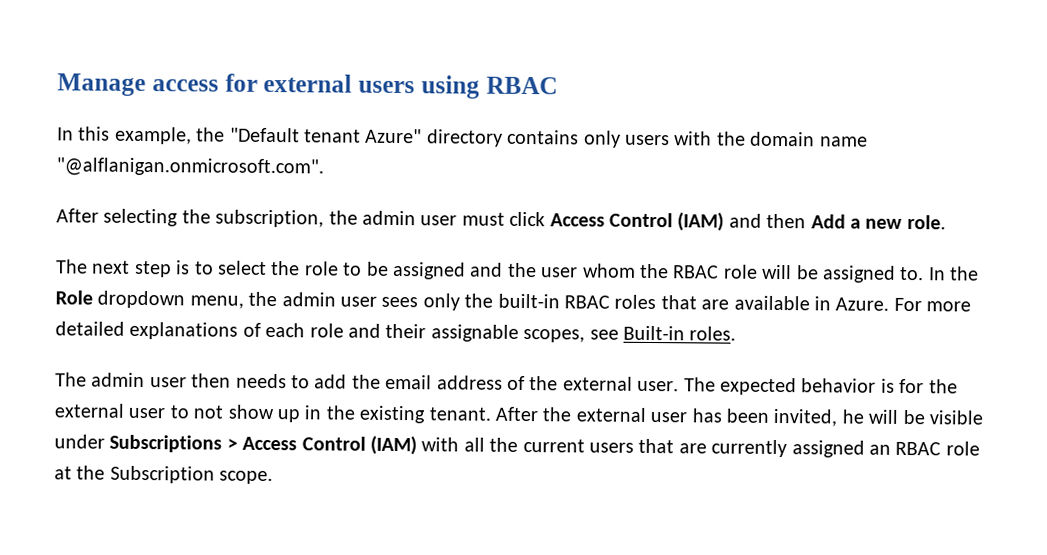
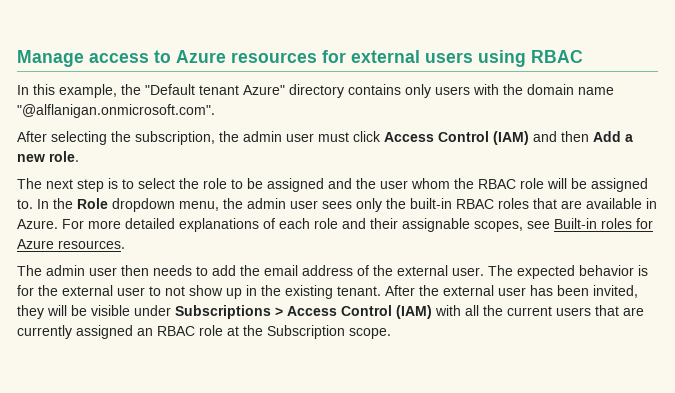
- Manage access for external users using RBAC
+ Manage access to Azure resources for external users using RBAC
- For more detailed explanations of each role and their assignable scopes, see Built-in roles.
+ For more detailed explanations of each role and their assignable scopes, see Built-in roles for Azure resources.
- After the external user has been invited, he will be visible under Subscriptions > Access Control (IAM) with all the current users that are currently assigned an RBAC role at the Subscription scope.
+ After the external user has been invited, they will be visible under Subscriptions > Access Control (IAM) with all the current users that are currently assigned an RBAC role at the Subscription scope.

